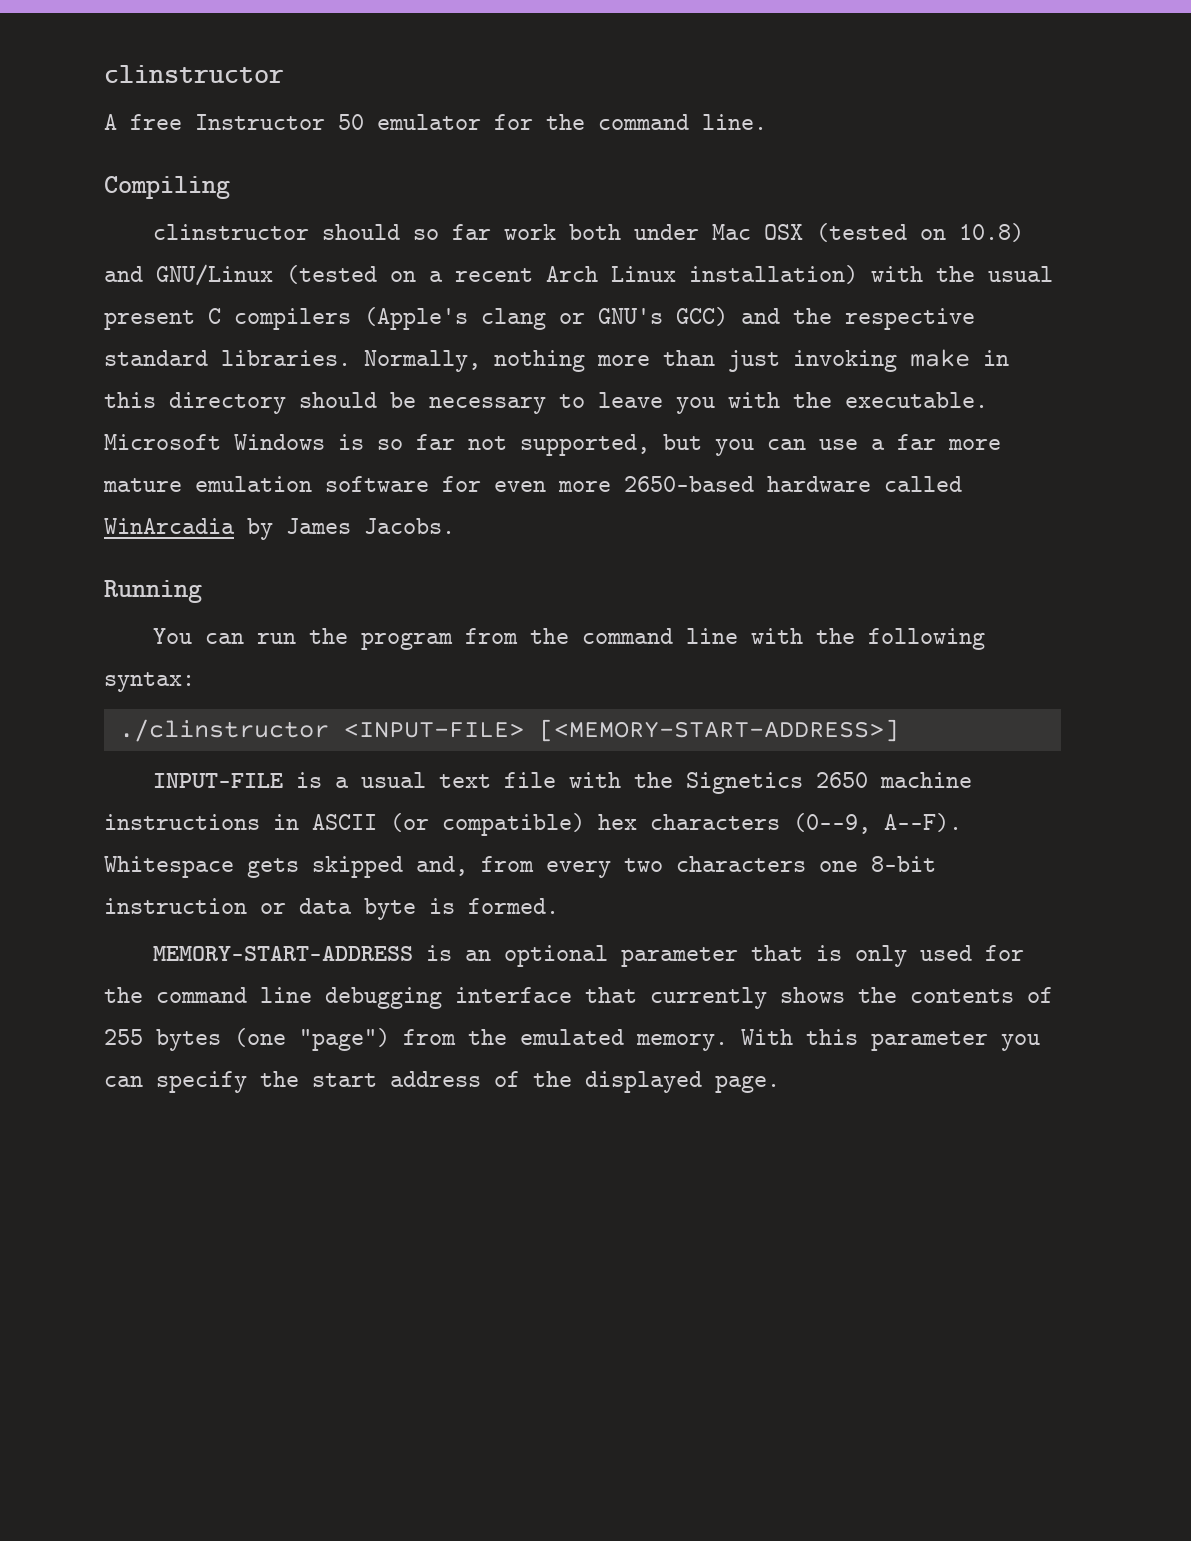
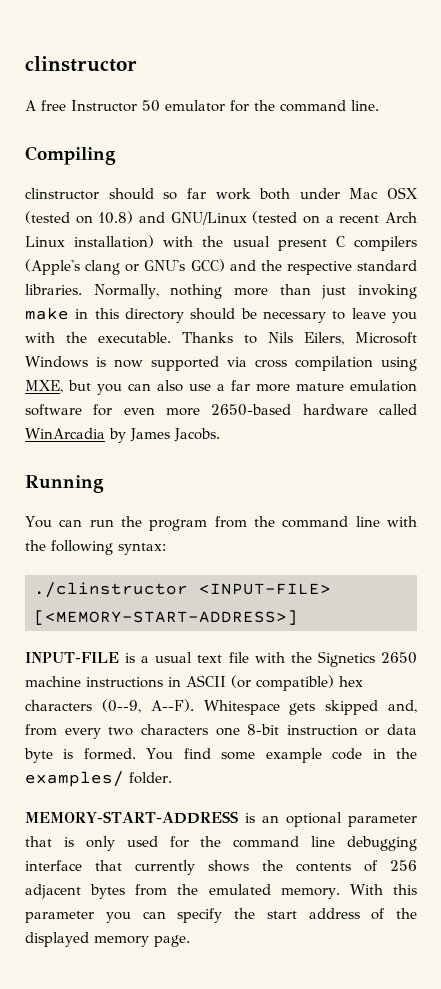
- Microsoft Windows is so far not supported, but you can use a far more mature emulation software for even more 2650-based hardware called WinArcadia by James Jacobs.
+ Thanks to Nils Eilers, Microsoft Windows is now supported via cross compilation using MXE, but you can also use a far more mature emulation software for even more 2650-based hardware called WinArcadia by James Jacobs.
+ You find some example code in the examples/ folder.
- MEMORY-START-ADDRESS is an optional parameter that is only used for the command line debugging interface that currently shows the contents of 255 bytes (one "page") from the emulated memory.
+ MEMORY-START-ADDRESS is an optional parameter that is only used for the command line debugging interface that currently shows the contents of 256 adjacent bytes from the emulated memory.
- With this parameter you can specify the start address of the displayed page.
+ With this parameter you can specify the start address of the displayed memory page.

